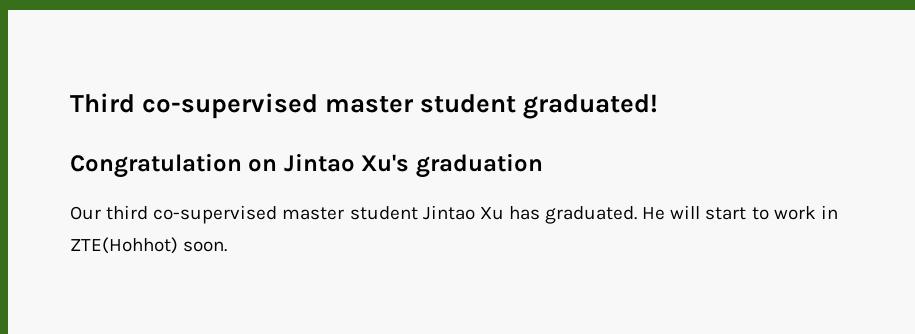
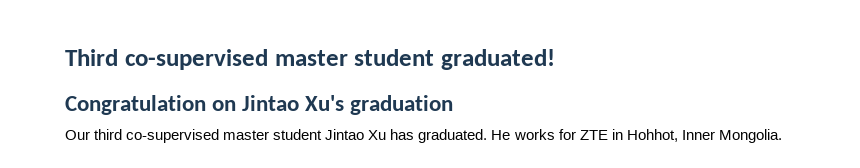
- He will start to work in ZTE(Hohhot) soon.
+ He works for ZTE in Hohhot, Inner Mongolia.

